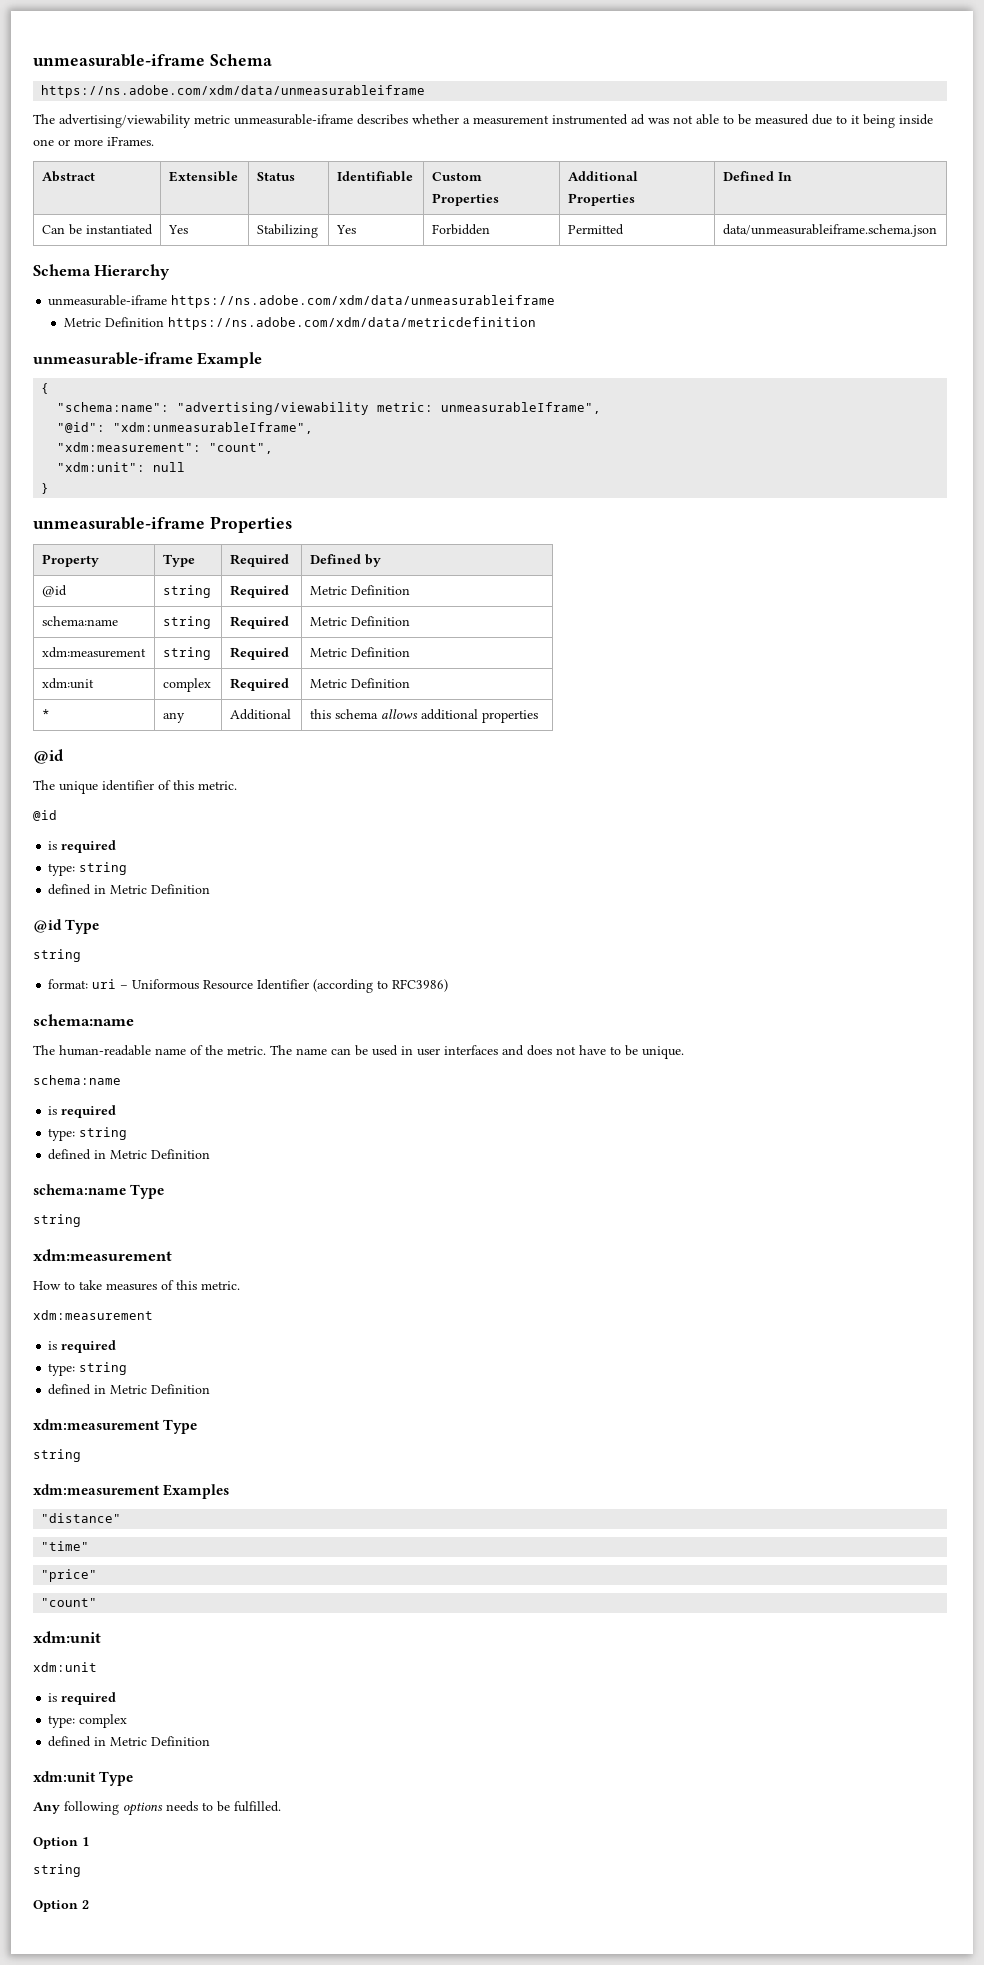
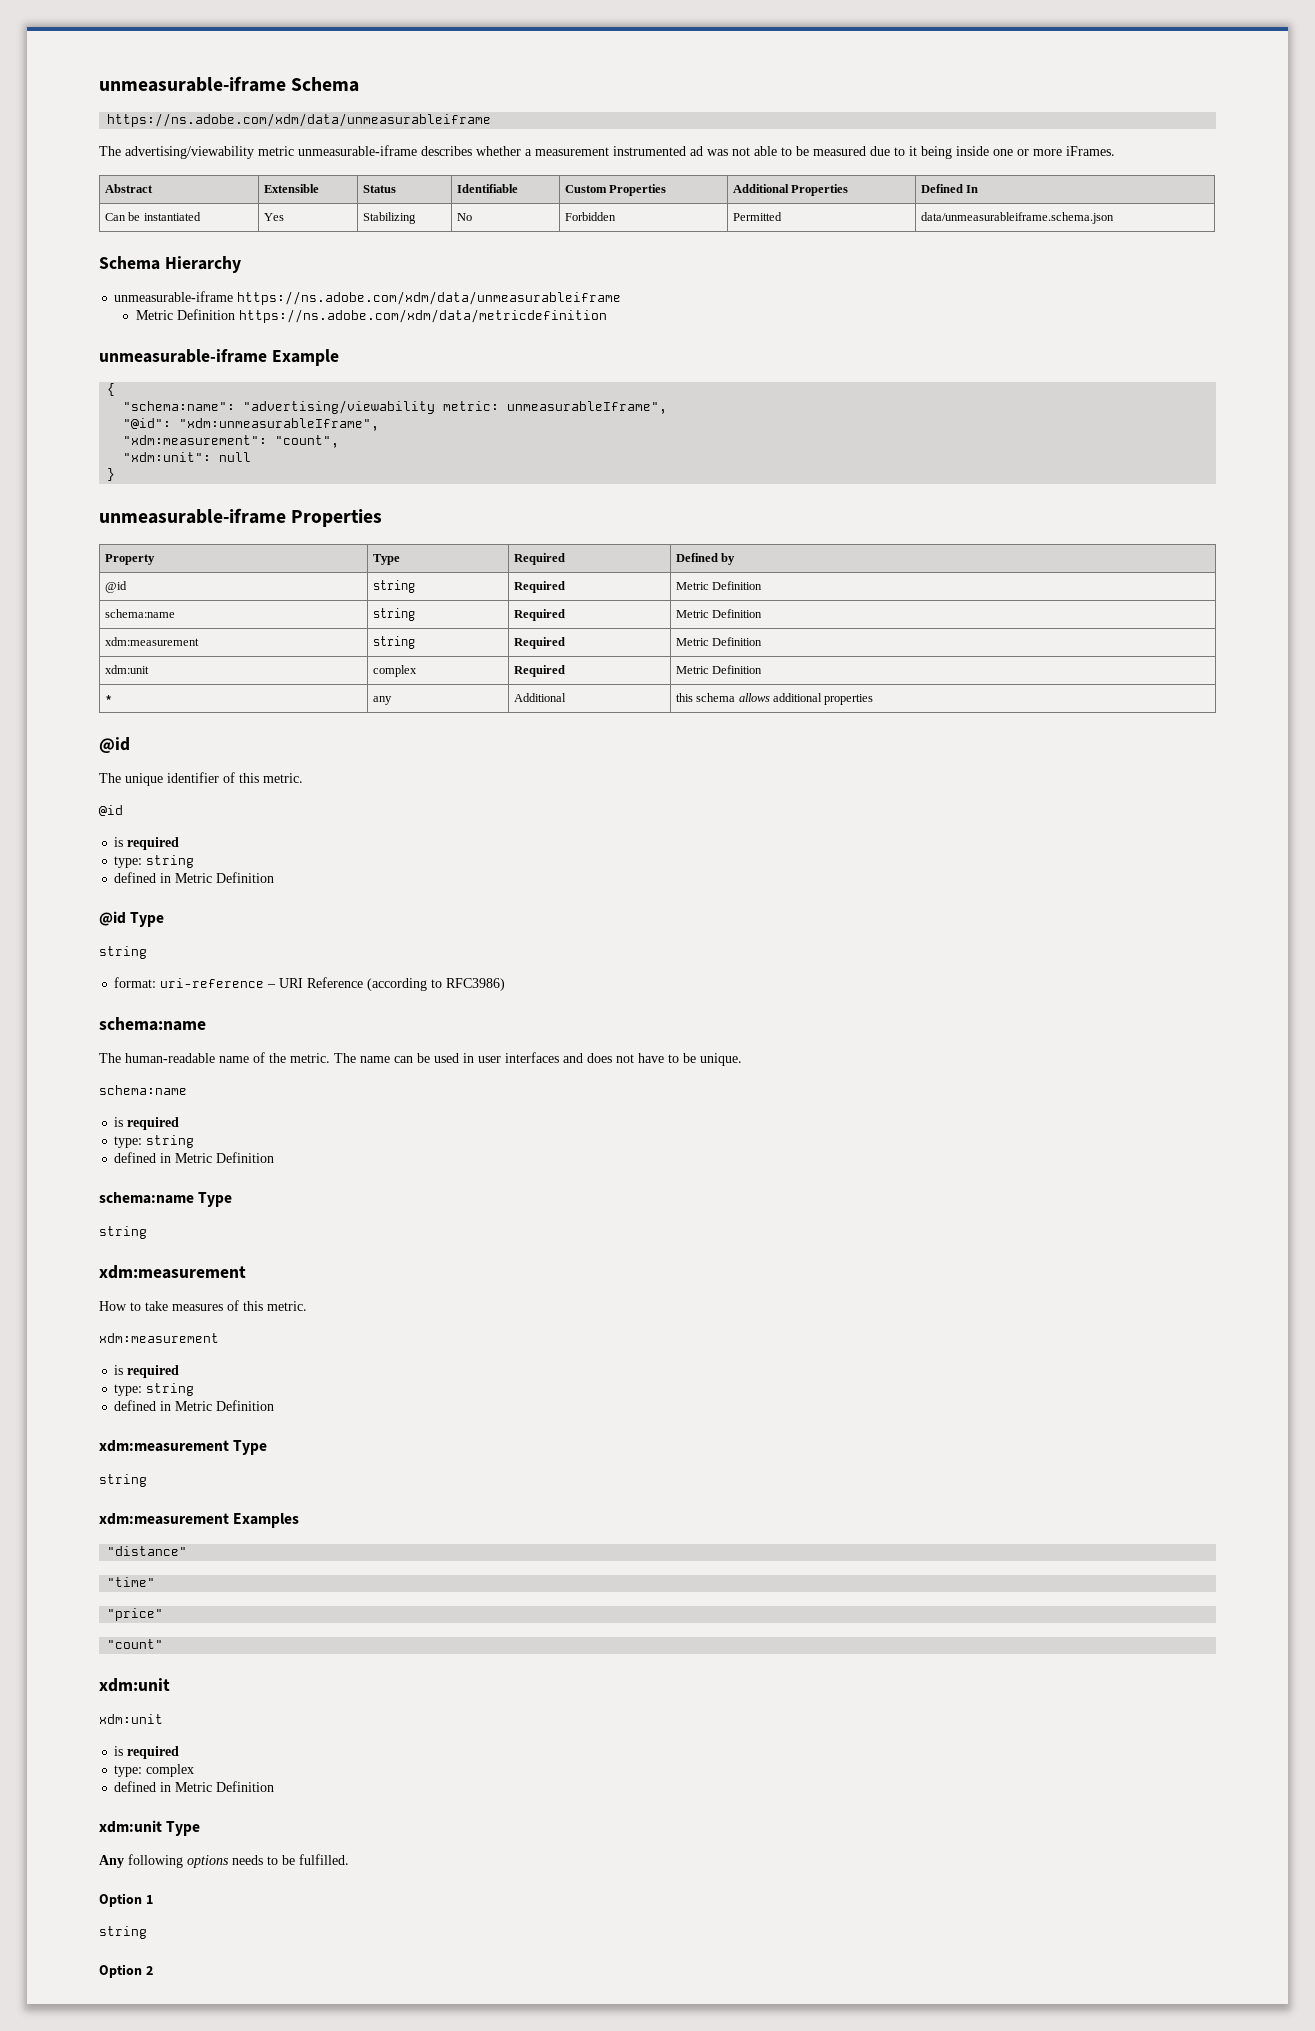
- Can be instantiated | Yes | Stabilizing | Yes | Forbidden | Permitted | data/unmeasurableiframe.schema.json
+ Can be instantiated | Yes | Stabilizing | No | Forbidden | Permitted | data/unmeasurableiframe.schema.json
- format: uri – Uniformous Resource Identifier (according to RFC3986)
+ format: uri-reference – URI Reference (according to RFC3986)

